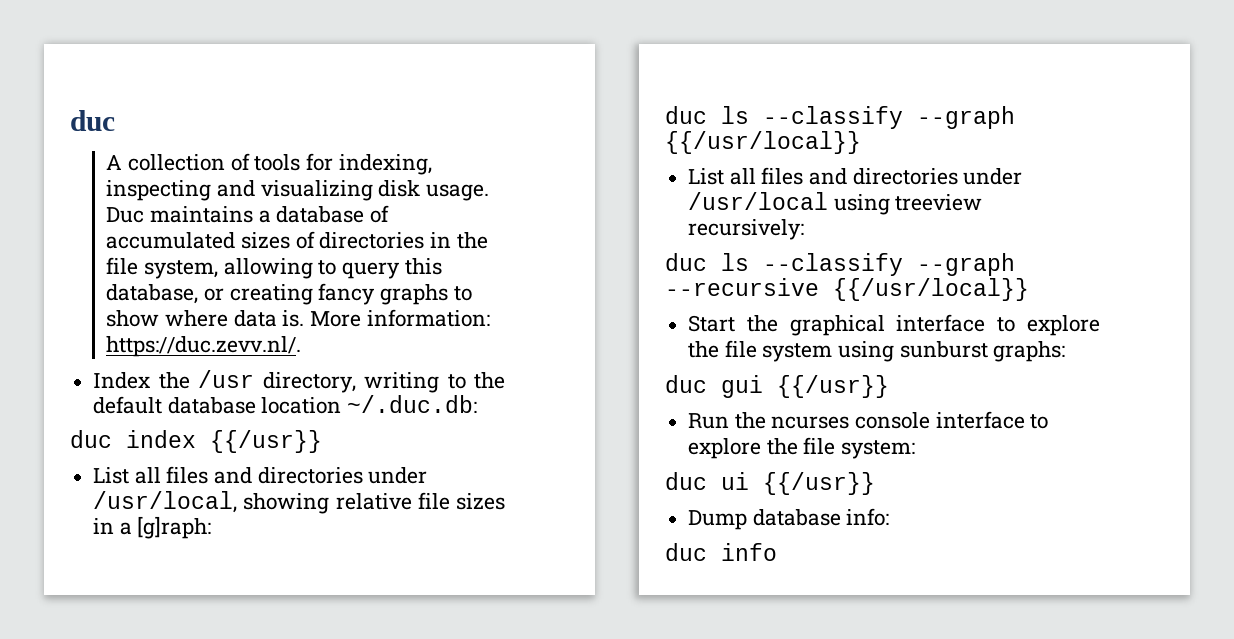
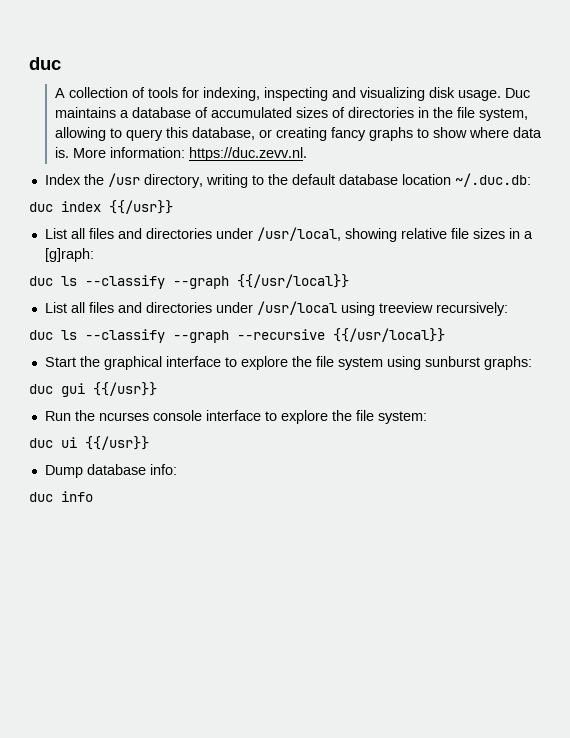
- More information: https://duc.zevv.nl/.
+ More information: https://duc.zevv.nl.

